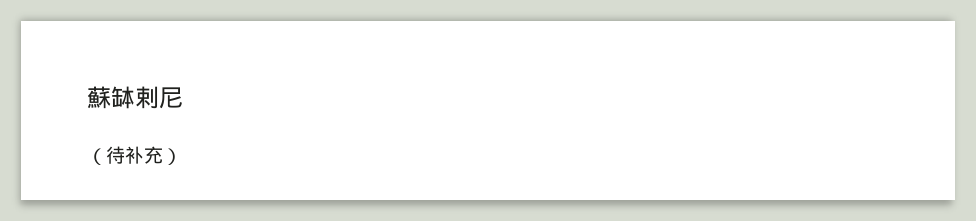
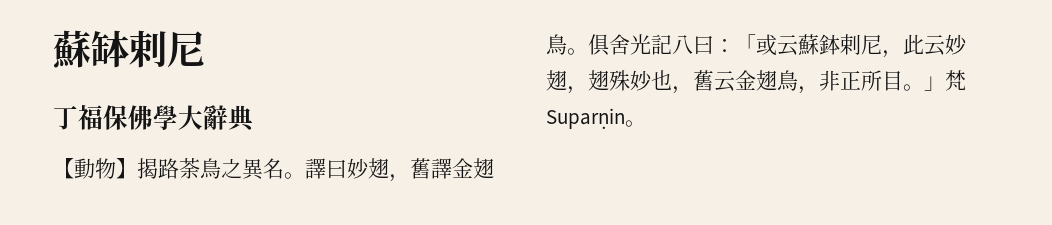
- （待补充）
+ 丁福保佛學大辭典
+ 【動物】揭路荼鳥之異名。譯曰妙翅，舊譯金翅鳥。俱舍光記八曰：「或云蘇鉢剌尼，此云妙翅，翅殊妙也，舊云金翅鳥，非正所目。」梵Suparṇin。

